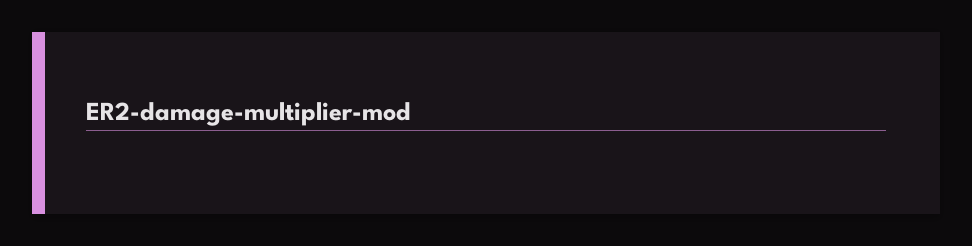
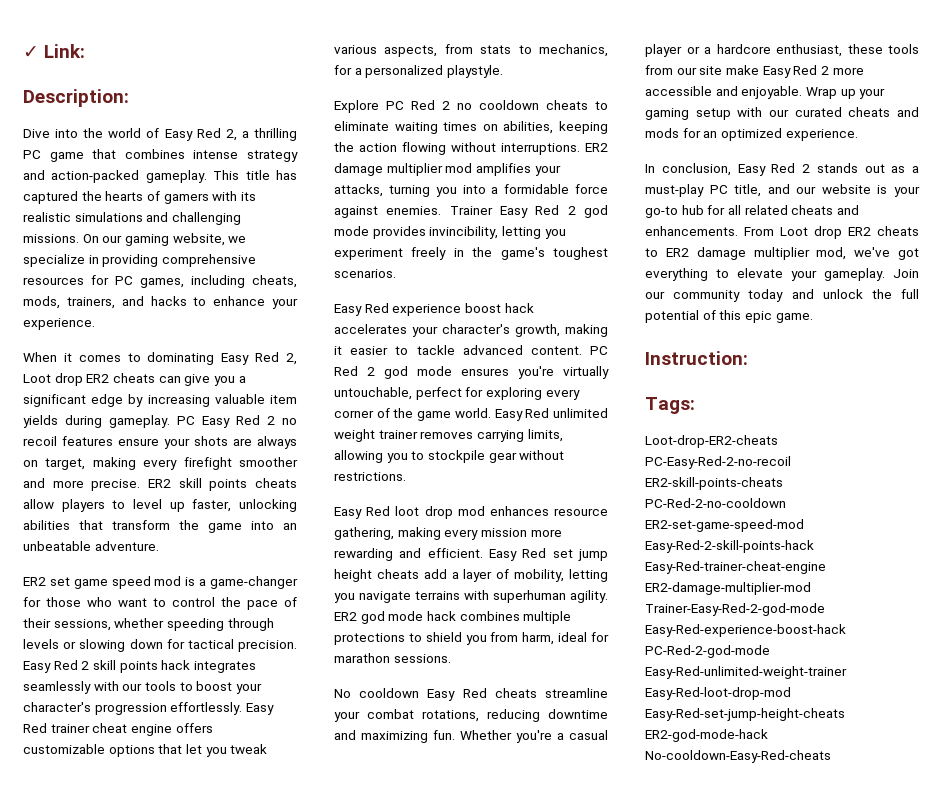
- ER2-damage-multiplier-mod
+ ✓ Link:
+ Description:
+ Dive into the world of Easy Red 2, a thrilling PC game that combines intense strategy and action-packed gameplay. This title has captured the hearts of gamers with its realistic simulations and challenging missions. On our gaming website, we specialize in providing comprehensive resources for PC games, including cheats, mods, trainers, and hacks to enhance your experience.
+ When it comes to dominating Easy Red 2, Loot drop ER2 cheats can give you a significant edge by increasing valuable item yields during gameplay. PC Easy Red 2 no recoil features ensure your shots are always on target, making every firefight smoother and more precise. ER2 skill points cheats allow players to level up faster, unlocking abilities that transform the game into an unbeatable adventure.
+ ER2 set game speed mod is a game-changer for those who want to control the pace of their sessions, whether speeding through levels or slowing down for tactical precision. Easy Red 2 skill points hack integrates seamlessly with our tools to boost your character's progression effortlessly. Easy Red trainer cheat engine offers customizable options that let you tweak various aspects, from stats to mechanics, for a personalized playstyle.
+ Explore PC Red 2 no cooldown cheats to eliminate waiting times on abilities, keeping the action flowing without interruptions. ER2 damage multiplier mod amplifies your attacks, turning you into a formidable force against enemies. Trainer Easy Red 2 god mode provides invincibility, letting you experiment freely in the game's toughest scenarios.
+ Easy Red experience boost hack accelerates your character's growth, making it easier to tackle advanced content. PC Red 2 god mode ensures you're virtually untouchable, perfect for exploring every corner of the game world. Easy Red unlimited weight trainer removes carrying limits, allowing you to stockpile gear without restrictions.
+ Easy Red loot drop mod enhances resource gathering, making every mission more rewarding and efficient. Easy Red set jump height cheats add a layer of mobility, letting you navigate terrains with superhuman agility. ER2 god mode hack combines multiple protections to shield you from harm, ideal for marathon sessions.
+ No cooldown Easy Red cheats streamline your combat rotations, reducing downtime and maximizing fun. Whether you're a casual player or a hardcore enthusiast, these tools from our site make Easy Red 2 more accessible and enjoyable. Wrap up your gaming setup with our curated cheats and mods for an optimized experience.
+ In conclusion, Easy Red 2 stands out as a must-play PC title, and our website is your go-to hub for all related cheats and enhancements. From Loot drop ER2 cheats to ER2 damage multiplier mod, we've got everything to elevate your gameplay. Join our community today and unlock the full potential of this epic game.
+ Instruction:
+ Tags:
+ Loot-drop-ER2-cheats PC-Easy-Red-2-no-recoil ER2-skill-points-cheats PC-Red-2-no-cooldown ER2-set-game-speed-mod Easy-Red-2-skill-points-hack Easy-Red-trainer-cheat-engine ER2-damage-multiplier-mod Trainer-Easy-Red-2-god-mode Easy-Red-experience-boost-hack PC-Red-2-god-mode Easy-Red-unlimited-weight-trainer Easy-Red-loot-drop-mod Easy-Red-set-jump-height-cheats ER2-god-mode-hack No-cooldown-Easy-Red-cheats

